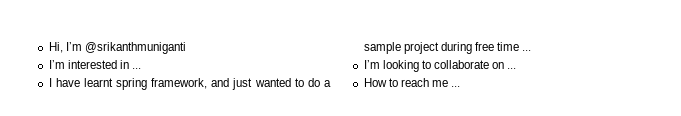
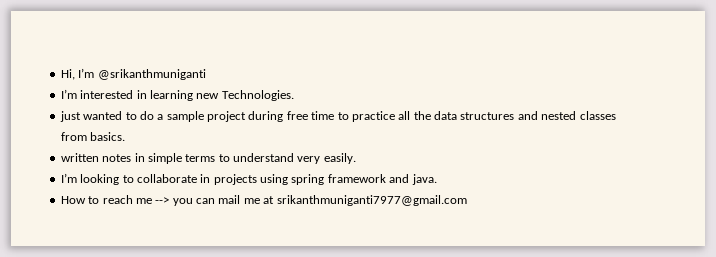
- I’m interested in ...
- I have learnt spring framework, and just wanted to do a sample project during free time ...
- I’m looking to collaborate on ...
- How to reach me ...
+ I’m interested in learning new Technologies.
+ just wanted to do a sample project during free time to practice all the data structures and nested classes from basics.
+ written notes in simple terms to understand very easily.
+ I’m looking to collaborate in projects using spring framework and java.
+ How to reach me --> you can mail me at srikanthmuniganti7977@gmail.com

